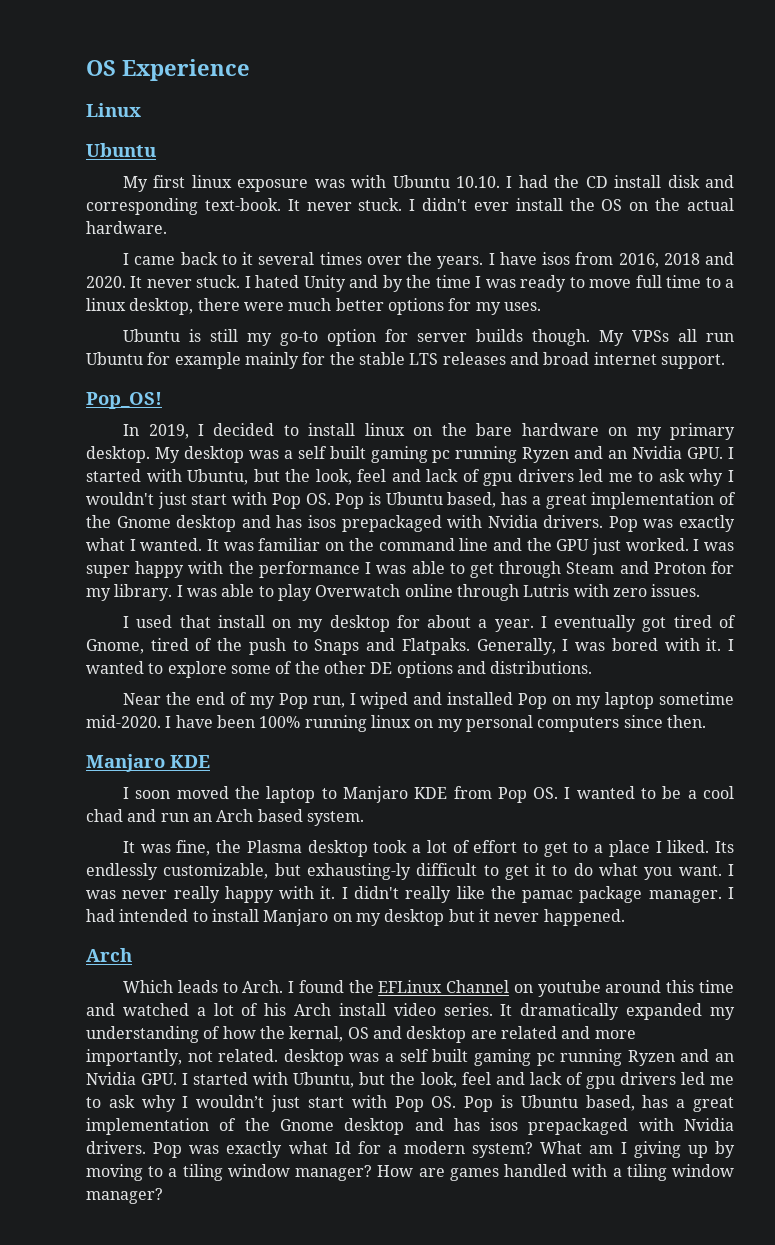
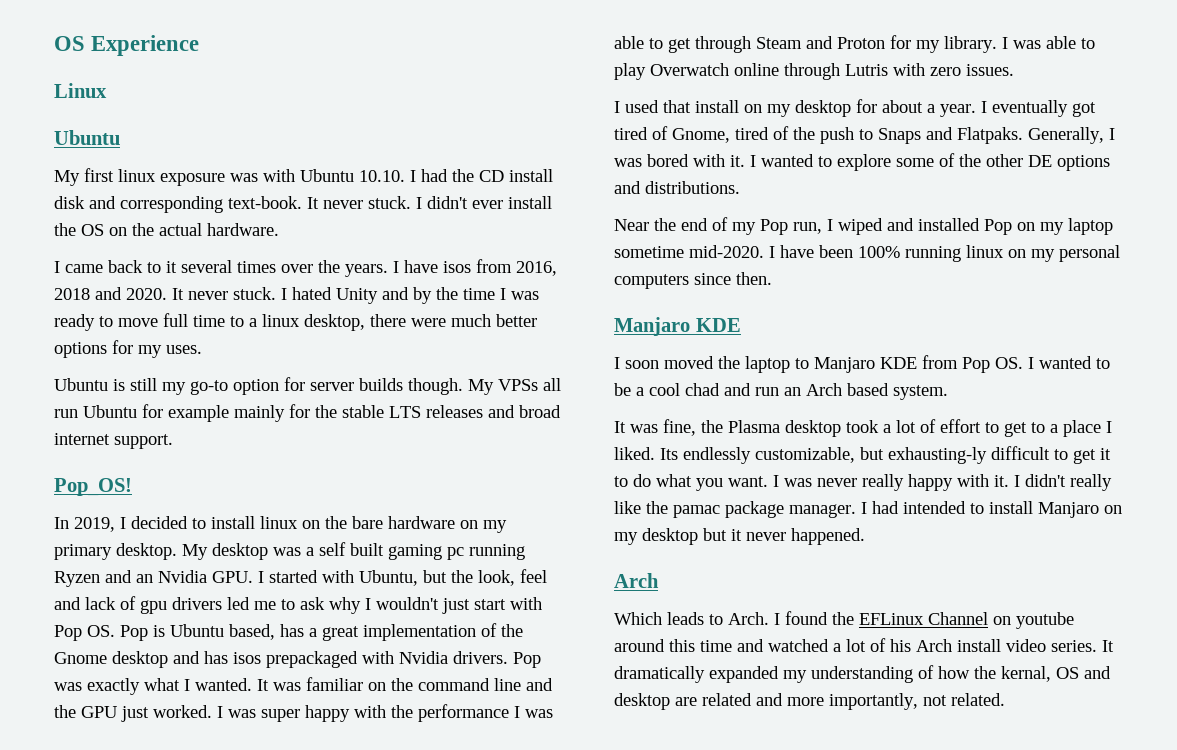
- It dramatically expanded my understanding of how the kernal, OS and desktop are related and more importantly, not related. desktop was a self built gaming pc running Ryzen and an Nvidia GPU. I started with Ubuntu, but the look, feel and lack of gpu drivers led me to ask why I wouldn’t just start with Pop OS. Pop is Ubuntu based, has a great implementation of the Gnome desktop and has isos prepackaged with Nvidia drivers. Pop was exactly what Id for a modern system? What am I giving up by moving to a tiling window manager? How are games handled with a tiling window manager?
+ It dramatically expanded my understanding of how the kernal, OS and desktop are related and more importantly, not related.

